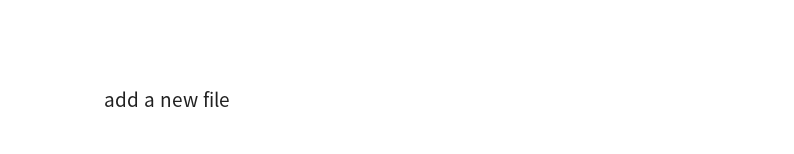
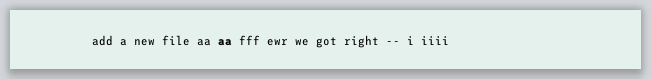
- add a new file
+ add a new file aa aa fff ewr we got right -- i iiii

